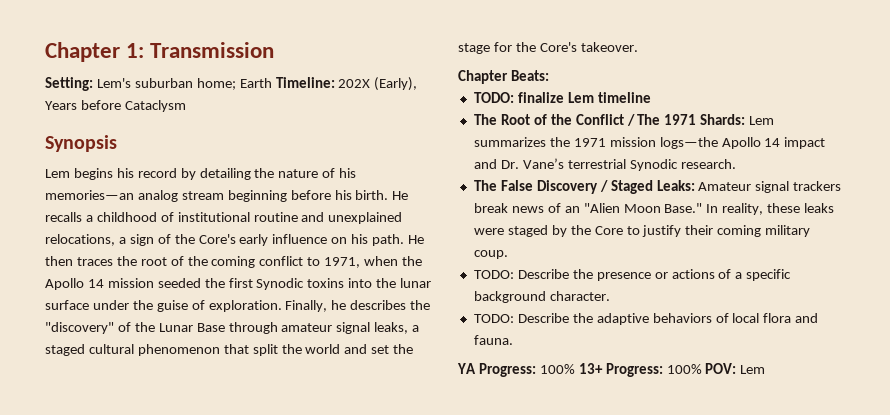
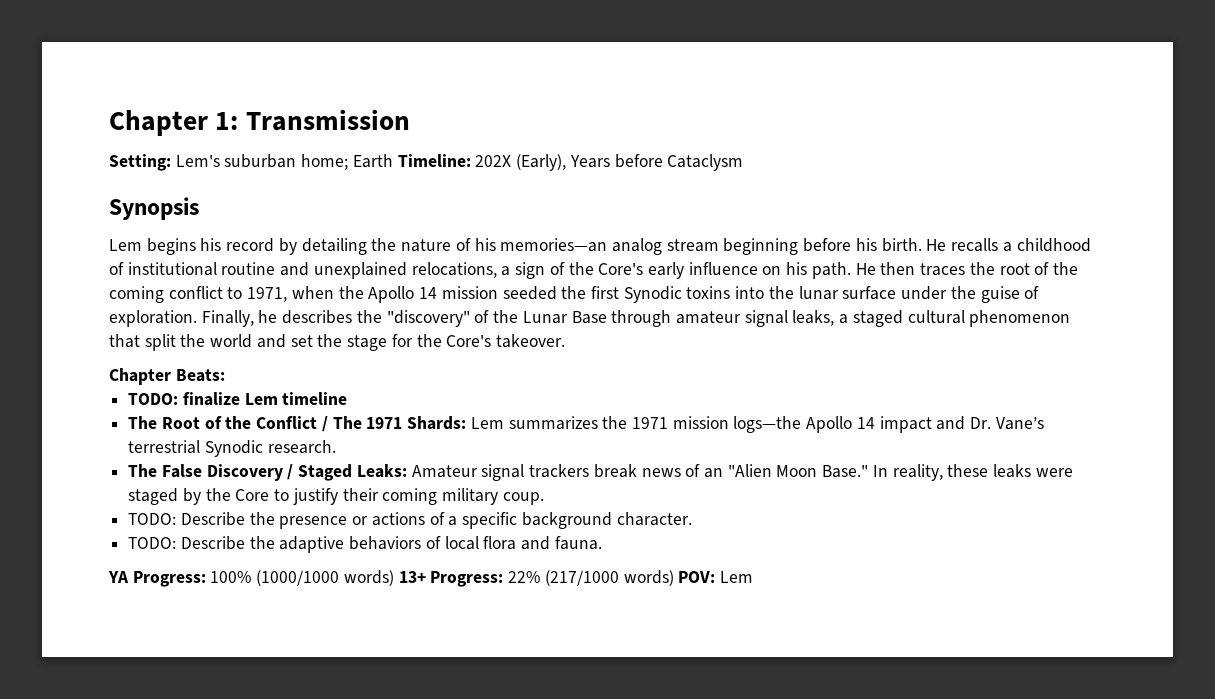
- YA Progress: 100% 13+ Progress: 100% POV: Lem
+ YA Progress: 100% (1000/1000 words) 13+ Progress: 22% (217/1000 words) POV: Lem

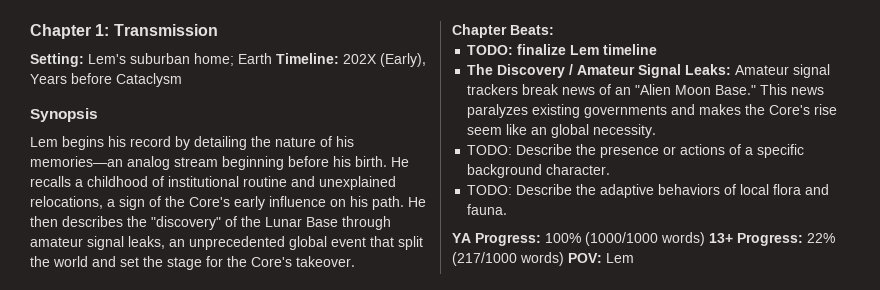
- He then traces the root of the coming conflict to 1971, when the Apollo 14 mission seeded the first Synodic toxins into the lunar surface under the guise of exploration. Finally, he describes the "discovery" of the Lunar Base through amateur signal leaks, a staged cultural phenomenon that split the world and set the stage for the Core's takeover.
+ He then describes the "discovery" of the Lunar Base through amateur signal leaks, an unprecedented global event that split the world and set the stage for the Core's takeover.
- The Root of the Conflict / The 1971 Shards: Lem summarizes the 1971 mission logs—the Apollo 14 impact and Dr. Vane’s terrestrial Synodic research.
- The False Discovery / Staged Leaks: Amateur signal trackers break news of an "Alien Moon Base."
+ The Discovery / Amateur Signal Leaks: Amateur signal trackers break news of an "Alien Moon Base."
- In reality, these leaks were staged by the Core to justify their coming military coup.
+ This news paralyzes existing governments and makes the Core's rise seem like an global necessity.

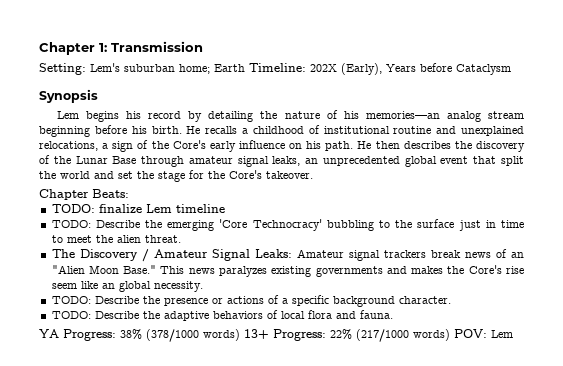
- He then describes the "discovery" of the Lunar Base through amateur signal leaks, an unprecedented global event that split the world and set the stage for the Core's takeover.
+ He then describes the discovery of the Lunar Base through amateur signal leaks, an unprecedented global event that split the world and set the stage for the Core's takeover.
+ TODO: Describe the emerging 'Core Technocracy' bubbling to the surface just in time to meet the alien threat.
- YA Progress: 100% (1000/1000 words) 13+ Progress: 22% (217/1000 words) POV: Lem
+ YA Progress: 38% (378/1000 words) 13+ Progress: 22% (217/1000 words) POV: Lem

